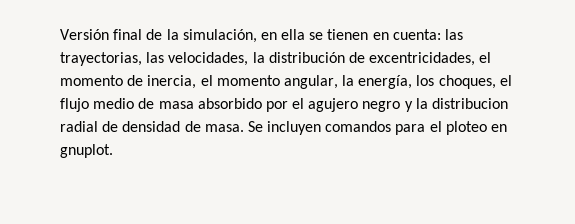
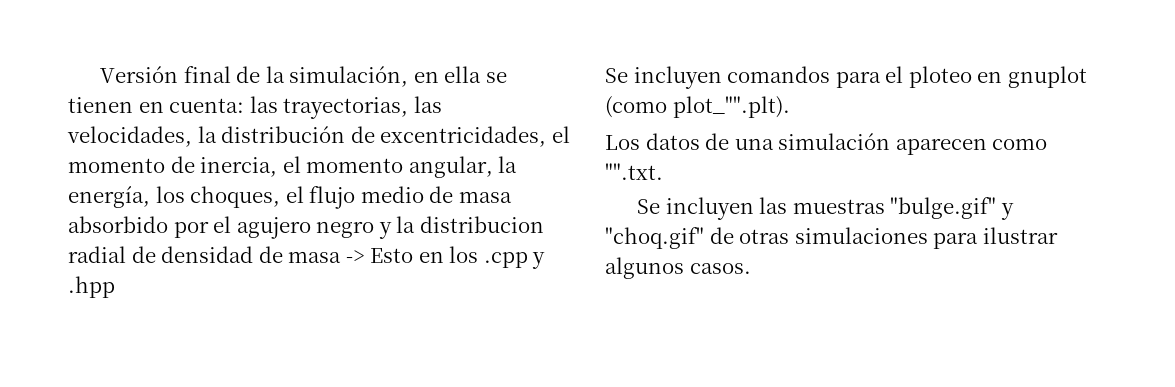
- Versión final de la simulación, en ella se tienen en cuenta: las trayectorias, las velocidades, la distribución de excentricidades, el momento de inercia, el momento angular, la energía, los choques, el flujo medio de masa absorbido por el agujero negro y la distribucion radial de densidad de masa. Se incluyen comandos para el ploteo en gnuplot.
+ Versión final de la simulación, en ella se tienen en cuenta: las trayectorias, las velocidades, la distribución de excentricidades, el momento de inercia, el momento angular, la energía, los choques, el flujo medio de masa absorbido por el agujero negro y la distribucion radial de densidad de masa -> Esto en los .cpp y .hpp
+ Se incluyen comandos para el ploteo en gnuplot (como plot_"".plt).
+ Los datos de una simulación aparecen como "".txt.
+ Se incluyen las muestras "bulge.gif" y "choq.gif" de otras simulaciones para ilustrar algunos casos.

